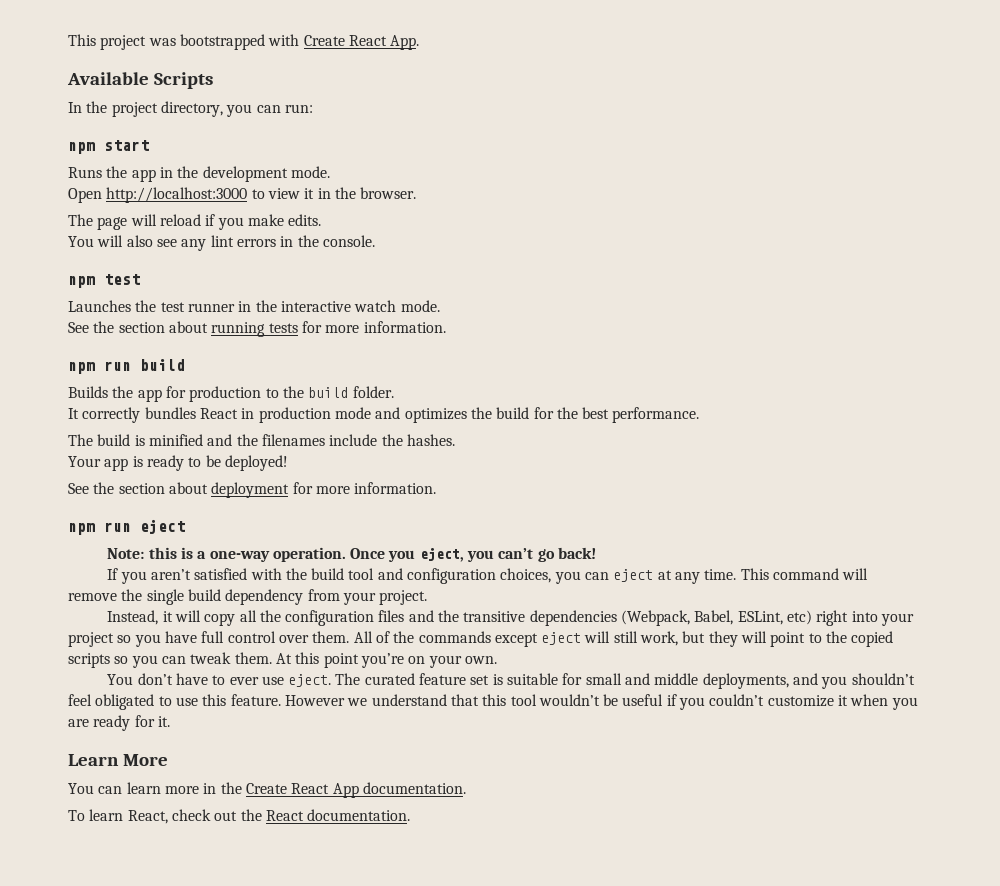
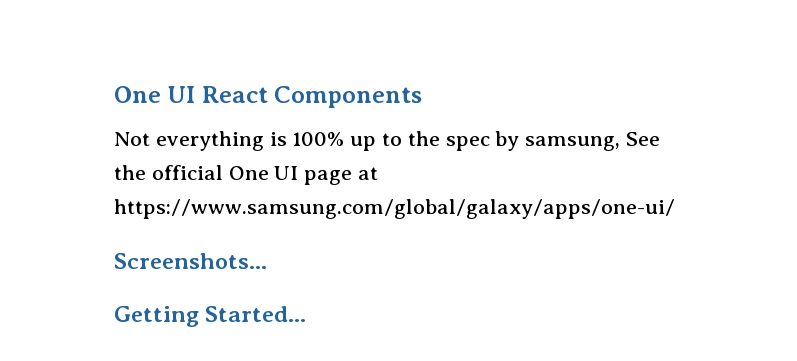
- This project was bootstrapped with Create React App.
- Available Scripts
- In the project directory, you can run:
- npm start
- Runs the app in the development mode.
- Open http://localhost:3000 to view it in the browser.
- The page will reload if you make edits.
- You will also see any lint errors in the console.
- npm test
- Launches the test runner in the interactive watch mode.
- See the section about running tests for more information.
- npm run build
- Builds the app for production to the build folder.
- It correctly bundles React in production mode and optimizes the build for the best performance.
- The build is minified and the filenames include the hashes.
- Your app is ready to be deployed!
- See the section about deployment for more information.
- npm run eject
- Note: this is a one-way operation. Once you eject, you can’t go back!
- If you aren’t satisfied with the build tool and configuration choices, you can eject at any time. This command will remove the single build dependency from your project.
- Instead, it will copy all the configuration files and the transitive dependencies (Webpack, Babel, ESLint, etc) right into your project so you have full control over them. All of the commands except eject will still work, but they will point to the copied scripts so you can tweak them. At this point you’re on your own.
- You don’t have to ever use eject. The curated feature set is suitable for small and middle deployments, and you shouldn’t feel obligated to use this feature. However we understand that this tool wouldn’t be useful if you couldn’t customize it when you are ready for it.
- Learn More
- You can learn more in the Create React App documentation.
- To learn React, check out the React documentation.
+ One UI React Components
+ Not everything is 100% up to the spec by samsung, See the official One UI page at https://www.samsung.com/global/galaxy/apps/one-ui/
+ Screenshots...
+ Getting Started...

